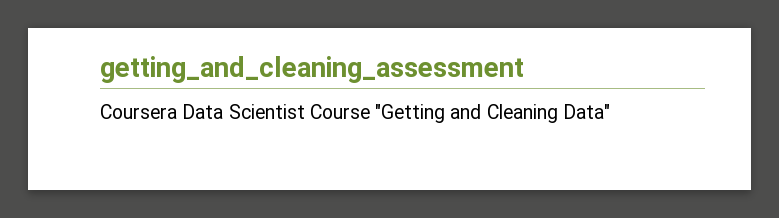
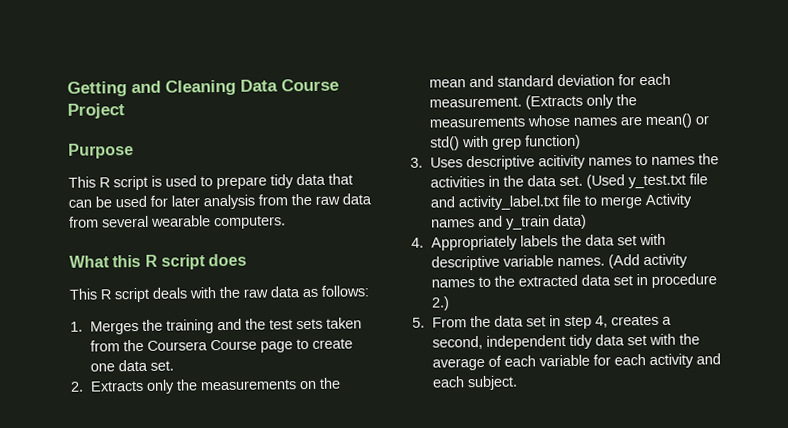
- getting_and_cleaning_assessment
- Coursera Data Scientist Course "Getting and Cleaning Data"
+ Getting and Cleaning Data Course Project
+ Purpose
+ This R script is used to prepare tidy data that can be used for later analysis from the raw data from several wearable computers.
+ What this R script does
+ This R script deals with the raw data as follows:
+ 1. Merges the training and the test sets taken from the Coursera Course page to create one data set.
+ 2. Extracts only the measurements on the mean and standard deviation for each measurement. (Extracts only the measurements whose names are mean() or std() with grep function)
+ 3. Uses descriptive acitivity names to names the activities in the data set. (Used y_test.txt file and activity_label.txt file to merge Activity names and y_train data)
+ 4. Appropriately labels the data set with descriptive variable names. (Add activity names to the extracted data set in procedure 2.)
+ 5. From the data set in step 4, creates a second, independent tidy data set with the average of each variable for each activity and each subject.

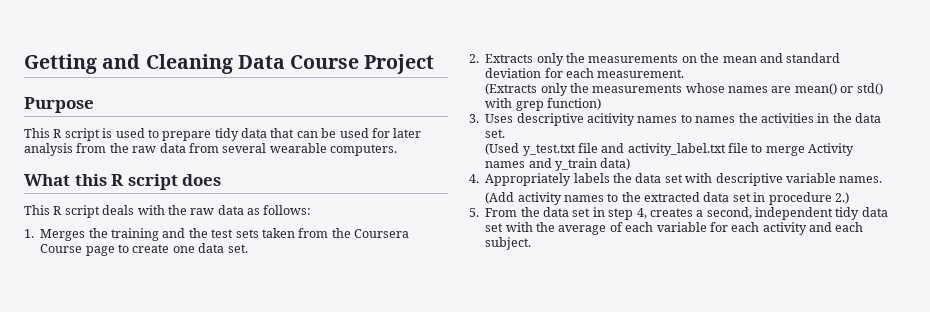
- 2. Extracts only the measurements on the mean and standard deviation for each measurement. (Extracts only the measurements whose names are mean() or std() with grep function)
+ 2. Extracts only the measurements on the mean and standard deviation for each measurement.
+ (Extracts only the measurements whose names are mean() or std() with grep function)
- 3. Uses descriptive acitivity names to names the activities in the data set. (Used y_test.txt file and activity_label.txt file to merge Activity names and y_train data)
+ 3. Uses descriptive acitivity names to names the activities in the data set.
+ (Used y_test.txt file and activity_label.txt file to merge Activity names and y_train data)
- 4. Appropriately labels the data set with descriptive variable names. (Add activity names to the extracted data set in procedure 2.)
+ 4. Appropriately labels the data set with descriptive variable names.
+ (Add activity names to the extracted data set in procedure 2.)

